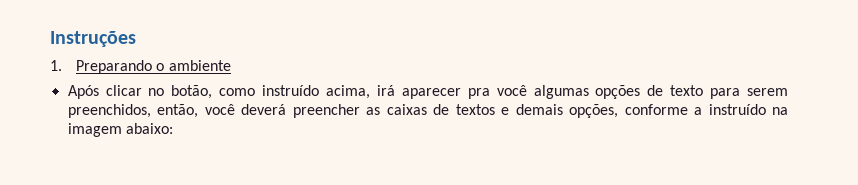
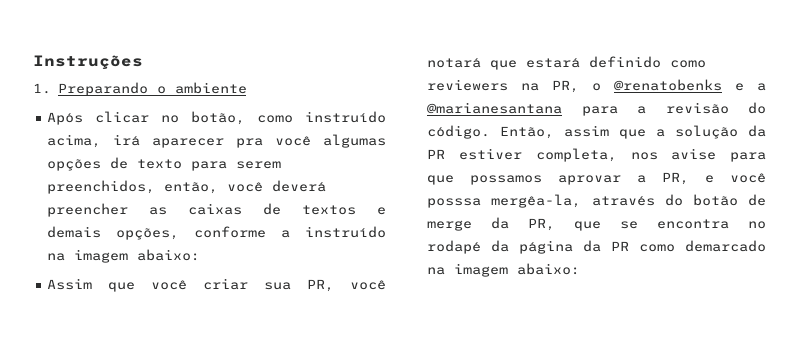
+ Assim que você criar sua PR, você notará que estará definido como reviewers na PR, o @renatobenks e a @marianesantana para a revisão do código. Então, assim que a solução da PR estiver completa, nos avise para que possamos aprovar a PR, e você posssa mergêa-la, através do botão de merge da PR, que se encontra no rodapé da página da PR como demarcado na imagem abaixo:

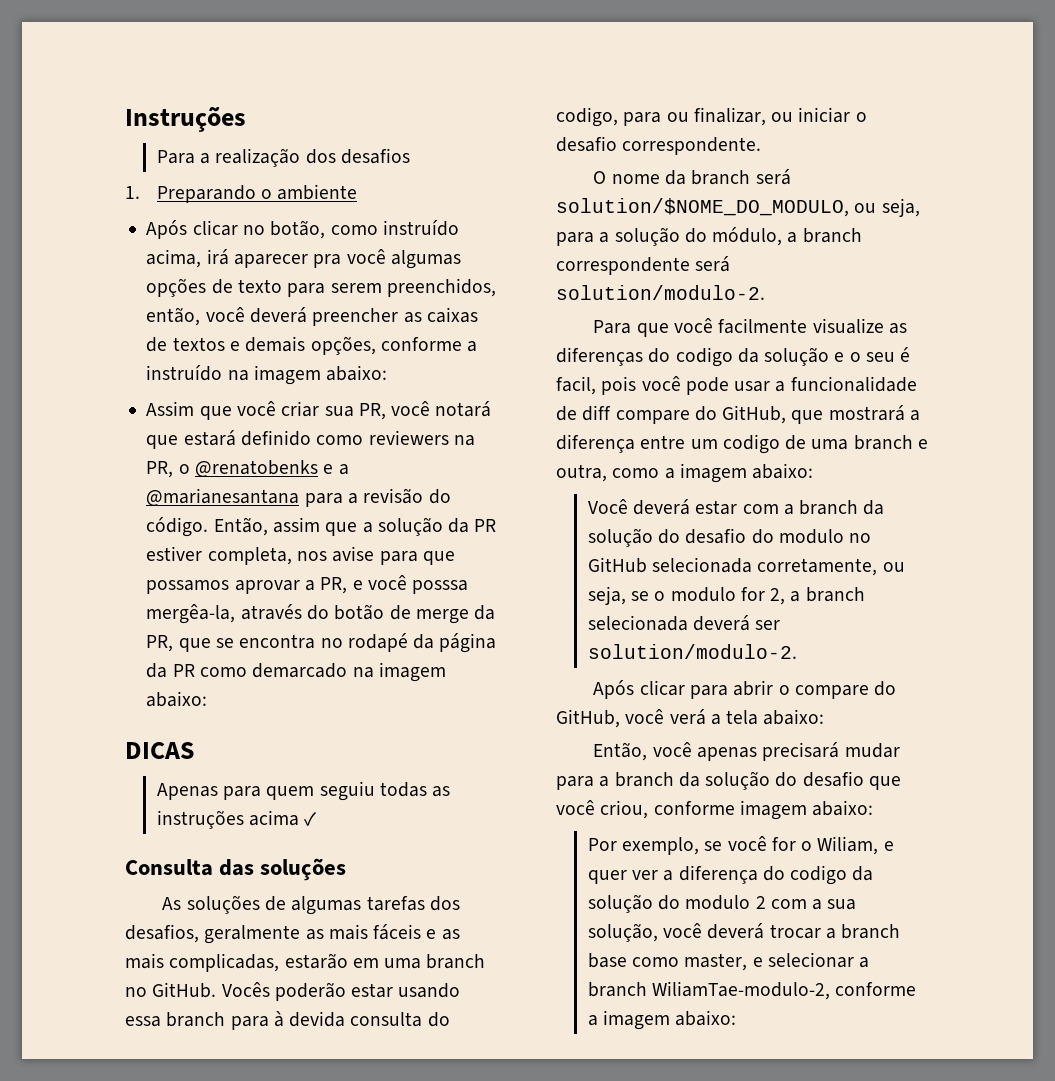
+ Para a realização dos desafios
+ DICAS
+ Apenas para quem seguiu todas as instruções acima ✓
+ Consulta das soluções
+ As soluções de algumas tarefas dos desafios, geralmente as mais fáceis e as mais complicadas, estarão em uma branch no GitHub. Vocês poderão estar usando essa branch para à devida consulta do codigo, para ou finalizar, ou iniciar o desafio correspondente.
+ O nome da branch será solution/$NOME_DO_MODULO, ou seja, para a solução do módulo, a branch correspondente será solution/modulo-2.
+ Para que você facilmente visualize as diferenças do codigo da solução e o seu é facil, pois você pode usar a funcionalidade de diff compare do GitHub, que mostrará a diferença entre um codigo de uma branch e outra, como a imagem abaixo:
+ Você deverá estar com a branch da solução do desafio do modulo no GitHub selecionada corretamente, ou seja, se o modulo for 2, a branch selecionada deverá ser solution/modulo-2.
+ Após clicar para abrir o compare do GitHub, você verá a tela abaixo:
+ Então, você apenas precisará mudar para a branch da solução do desafio que você criou, conforme imagem abaixo:
+ Por exemplo, se você for o Wiliam, e quer ver a diferença do codigo da solução do modulo 2 com a sua solução, você deverá trocar a branch base como master, e selecionar a branch WiliamTae-modulo-2, conforme a imagem abaixo:

